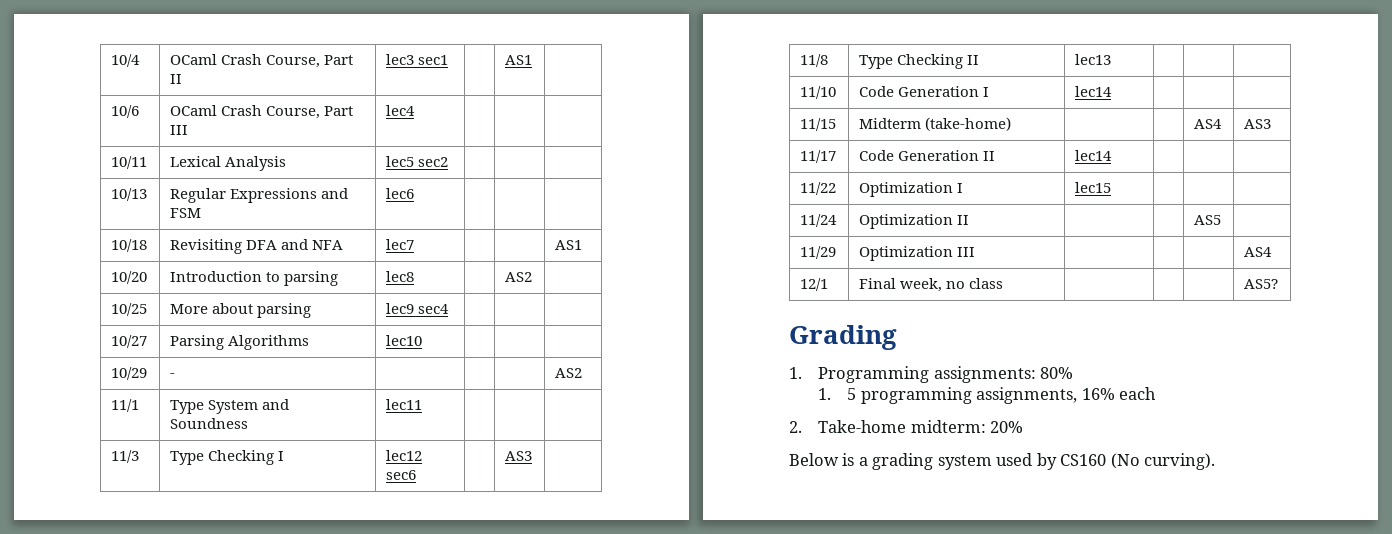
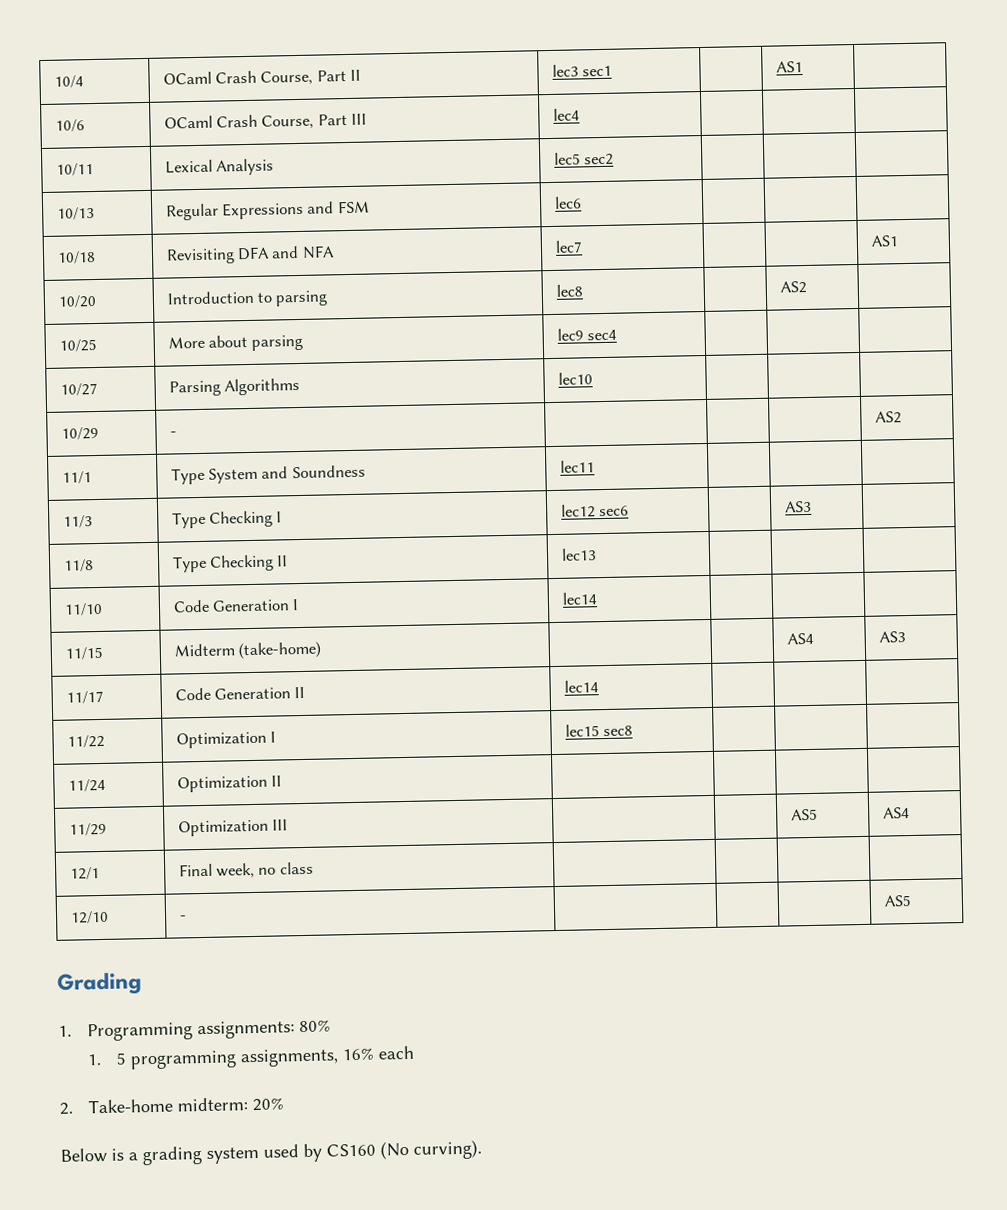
- 11/22 | Optimization I | lec15 | | |
+ 11/22 | Optimization I | lec15 sec8 | | |
- 11/24 | Optimization II | | | AS5 |
+ 11/24 | Optimization II | | | |
- 11/29 | Optimization III | | | | AS4
+ 11/29 | Optimization III | | | AS5 | AS4
- 12/1 | Final week, no class | | | | AS5?
+ 12/1 | Final week, no class | | | |
+ 12/10 | - | | | | AS5

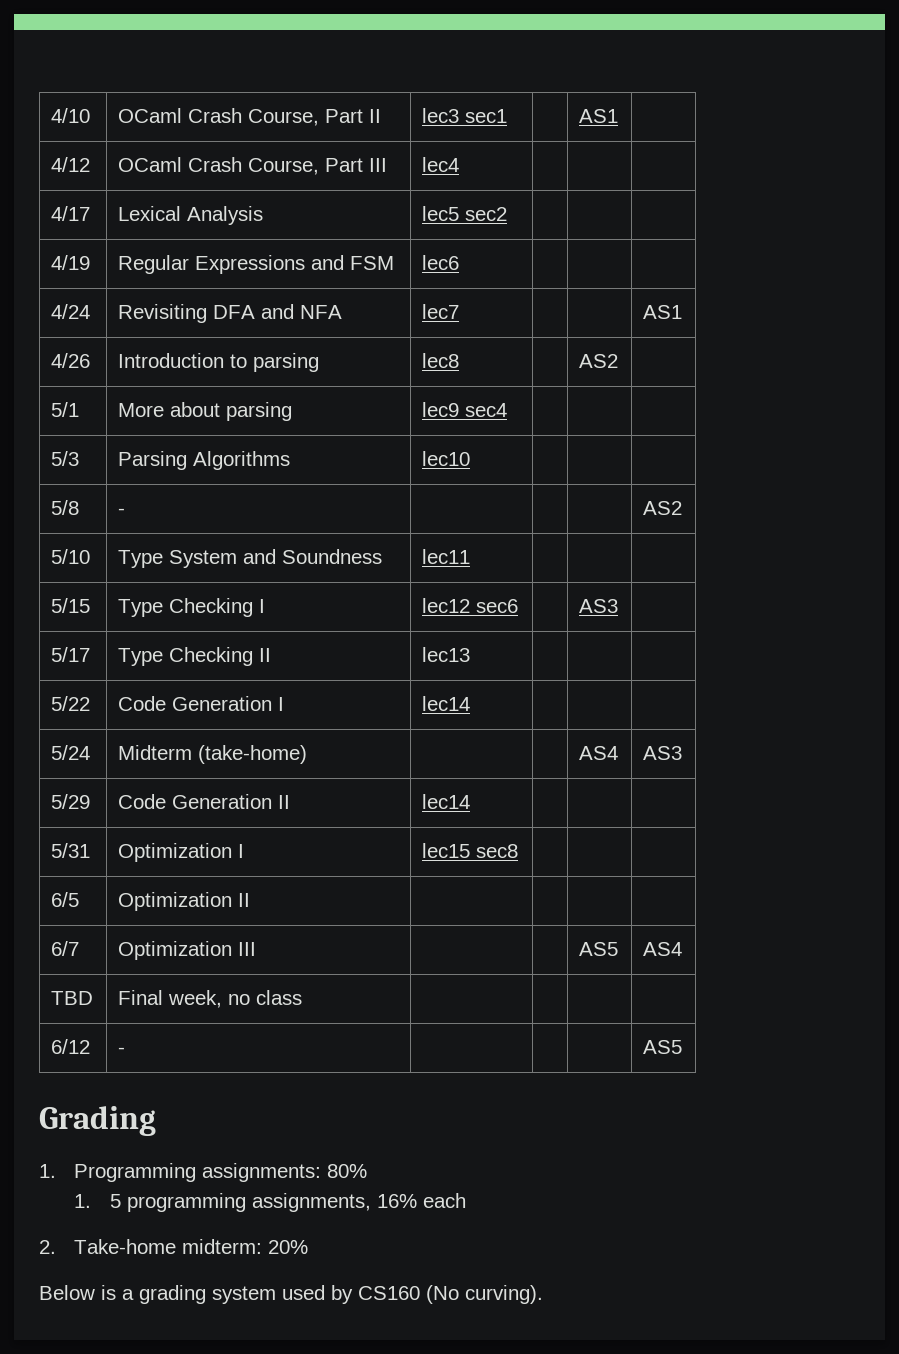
- 10/4 | OCaml Crash Course, Part II | lec3 sec1 | | AS1 |
+ 4/10 | OCaml Crash Course, Part II | lec3 sec1 | | AS1 |
- 10/6 | OCaml Crash Course, Part III | lec4 | | |
+ 4/12 | OCaml Crash Course, Part III | lec4 | | |
- 10/11 | Lexical Analysis | lec5 sec2 | | |
+ 4/17 | Lexical Analysis | lec5 sec2 | | |
- 10/13 | Regular Expressions and FSM | lec6 | | |
+ 4/19 | Regular Expressions and FSM | lec6 | | |
- 10/18 | Revisiting DFA and NFA | lec7 | | | AS1
+ 4/24 | Revisiting DFA and NFA | lec7 | | | AS1
- 10/20 | Introduction to parsing | lec8 | | AS2 |
+ 4/26 | Introduction to parsing | lec8 | | AS2 |
- 10/25 | More about parsing | lec9 sec4 | | |
+ 5/1 | More about parsing | lec9 sec4 | | |
- 10/27 | Parsing Algorithms | lec10 | | |
+ 5/3 | Parsing Algorithms | lec10 | | |
- 10/29 | - | | | | AS2
+ 5/8 | - | | | | AS2
- 11/1 | Type System and Soundness | lec11 | | |
+ 5/10 | Type System and Soundness | lec11 | | |
- 11/3 | Type Checking I | lec12 sec6 | | AS3 |
+ 5/15 | Type Checking I | lec12 sec6 | | AS3 |
- 11/8 | Type Checking II | lec13 | | |
+ 5/17 | Type Checking II | lec13 | | |
- 11/10 | Code Generation I | lec14 | | |
+ 5/22 | Code Generation I | lec14 | | |
- 11/15 | Midterm (take-home) | | | AS4 | AS3
+ 5/24 | Midterm (take-home) | | | AS4 | AS3
- 11/17 | Code Generation II | lec14 | | |
+ 5/29 | Code Generation II | lec14 | | |
- 11/22 | Optimization I | lec15 sec8 | | |
+ 5/31 | Optimization I | lec15 sec8 | | |
- 11/24 | Optimization II | | | |
+ 6/5 | Optimization II | | | |
- 11/29 | Optimization III | | | AS5 | AS4
+ 6/7 | Optimization III | | | AS5 | AS4
- 12/1 | Final week, no class | | | |
+ TBD | Final week, no class | | | |
- 12/10 | - | | | | AS5
+ 6/12 | - | | | | AS5

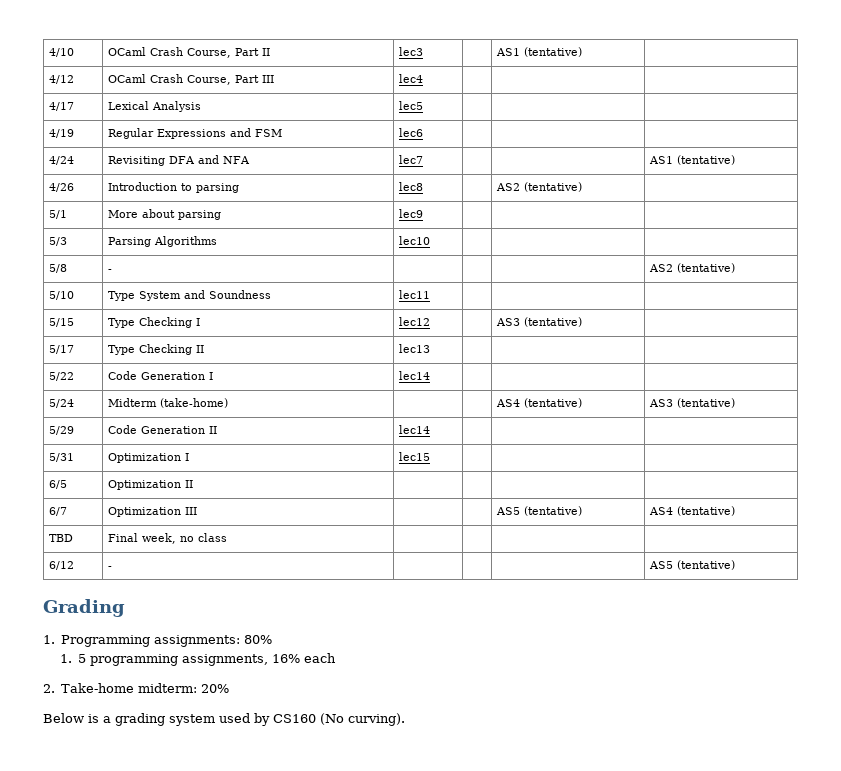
- 4/10 | OCaml Crash Course, Part II | lec3 sec1 | | AS1 |
+ 4/10 | OCaml Crash Course, Part II | lec3 | | AS1 (tentative) |
- 4/17 | Lexical Analysis | lec5 sec2 | | |
+ 4/17 | Lexical Analysis | lec5 | | |
- 4/24 | Revisiting DFA and NFA | lec7 | | | AS1
+ 4/24 | Revisiting DFA and NFA | lec7 | | | AS1 (tentative)
- 4/26 | Introduction to parsing | lec8 | | AS2 |
+ 4/26 | Introduction to parsing | lec8 | | AS2 (tentative) |
- 5/1 | More about parsing | lec9 sec4 | | |
+ 5/1 | More about parsing | lec9 | | |
- 5/8 | - | | | | AS2
+ 5/8 | - | | | | AS2 (tentative)
- 5/15 | Type Checking I | lec12 sec6 | | AS3 |
+ 5/15 | Type Checking I | lec12 | | AS3 (tentative) |
- 5/24 | Midterm (take-home) | | | AS4 | AS3
+ 5/24 | Midterm (take-home) | | | AS4 (tentative) | AS3 (tentative)
- 5/31 | Optimization I | lec15 sec8 | | |
+ 5/31 | Optimization I | lec15 | | |
- 6/7 | Optimization III | | | AS5 | AS4
+ 6/7 | Optimization III | | | AS5 (tentative) | AS4 (tentative)
- 6/12 | - | | | | AS5
+ 6/12 | - | | | | AS5 (tentative)

